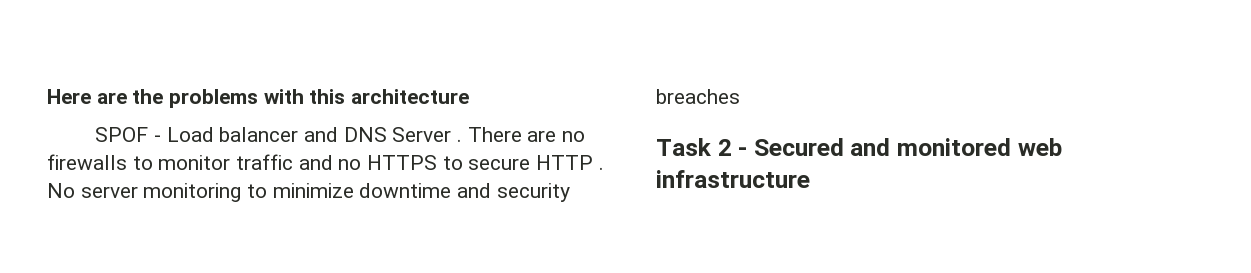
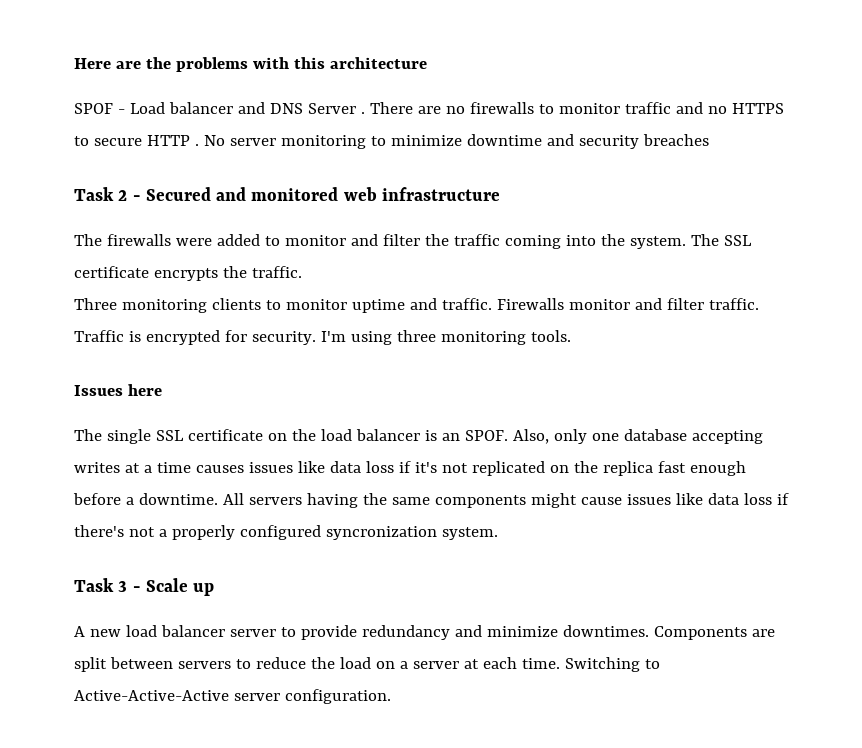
+ The firewalls were added to monitor and filter the traffic coming into the system. The SSL certificate encrypts the traffic.
+ Three monitoring clients to monitor uptime and traffic. Firewalls monitor and filter traffic. Traffic is encrypted for security. I'm using three monitoring tools.
+ Issues here
+ The single SSL certificate on the load balancer is an SPOF. Also, only one database accepting writes at a time causes issues like data loss if it's not replicated on the replica fast enough before a downtime. All servers having the same components might cause issues like data loss if there's not a properly configured syncronization system.
+ Task 3 - Scale up
+ A new load balancer server to provide redundancy and minimize downtimes. Components are split between servers to reduce the load on a server at each time. Switching to Active-Active-Active server configuration.

